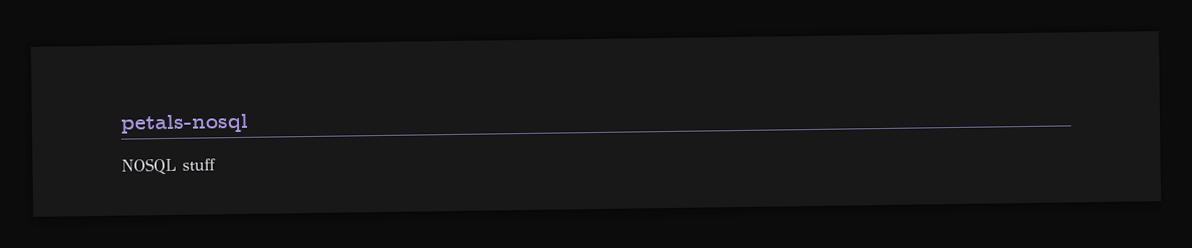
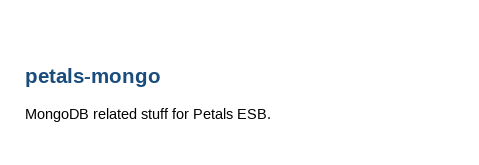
- petals-nosql
- NOSQL stuff
+ petals-mongo
+ MongoDB related stuff for Petals ESB.

